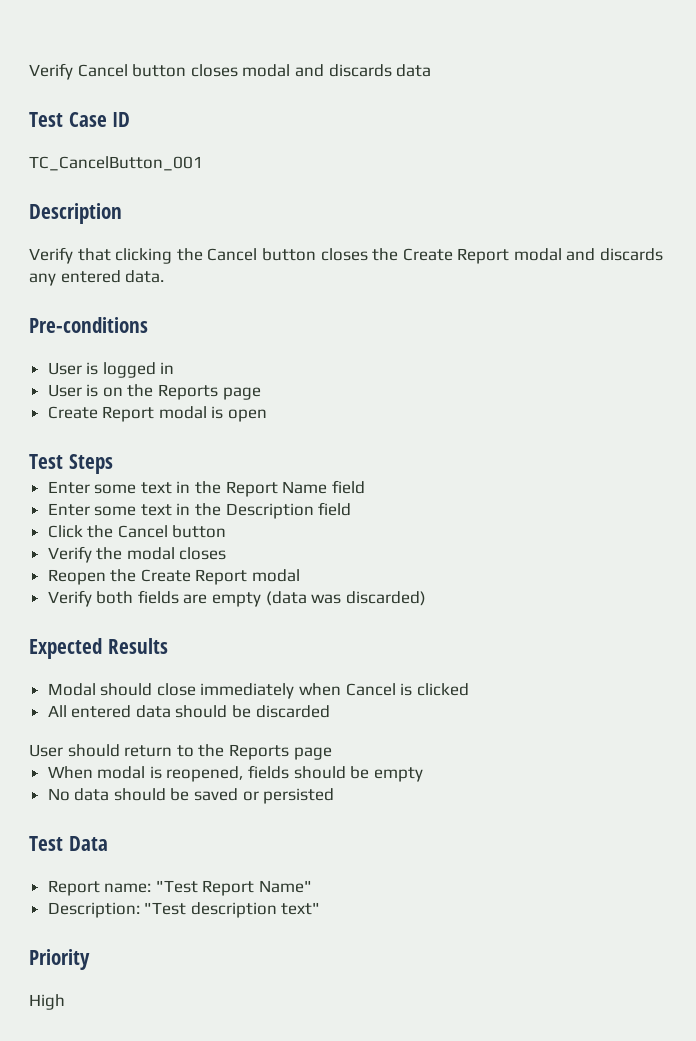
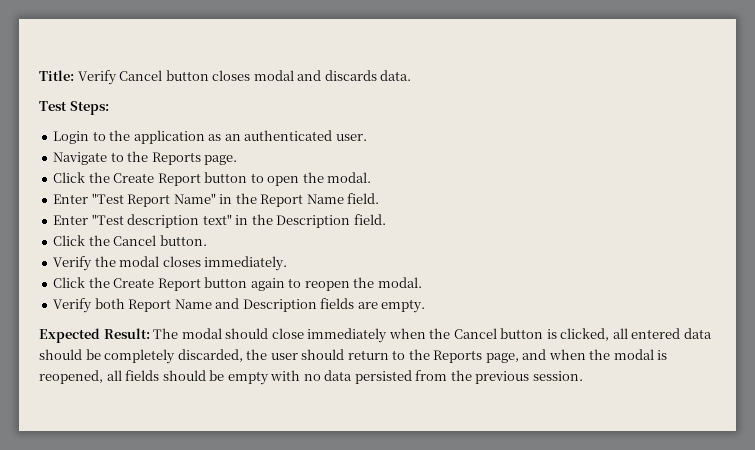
- Verify Cancel button closes modal and discards data
- Test Case ID
- TC_CancelButton_001
- Description
- Verify that clicking the Cancel button closes the Create Report modal and discards any entered data.
- Pre-conditions
- User is logged in
- User is on the Reports page
- Create Report modal is open
- Test Steps
- Enter some text in the Report Name field
- Enter some text in the Description field
+ Title: Verify Cancel button closes modal and discards data.
+ Test Steps:
+ Login to the application as an authenticated user.
+ Navigate to the Reports page.
+ Click the Create Report button to open the modal.
+ Enter "Test Report Name" in the Report Name field.
+ Enter "Test description text" in the Description field.
- Click the Cancel button
+ Click the Cancel button.
- Verify the modal closes
- Reopen the Create Report modal
- Verify both fields are empty (data was discarded)
- Expected Results
- Modal should close immediately when Cancel is clicked
- All entered data should be discarded
- User should return to the Reports page
- When modal is reopened, fields should be empty
- No data should be saved or persisted
- Test Data
- Report name: "Test Report Name"
- Description: "Test description text"
- Priority
- High
+ Verify the modal closes immediately.
+ Click the Create Report button again to reopen the modal.
+ Verify both Report Name and Description fields are empty.
+ Expected Result: The modal should close immediately when the Cancel button is clicked, all entered data should be completely discarded, the user should return to the Reports page, and when the modal is reopened, all fields should be empty with no data persisted from the previous session.

